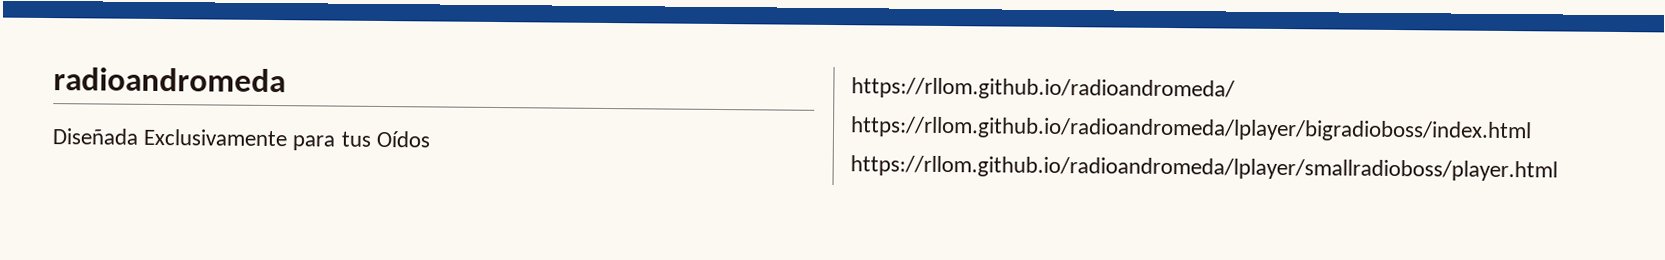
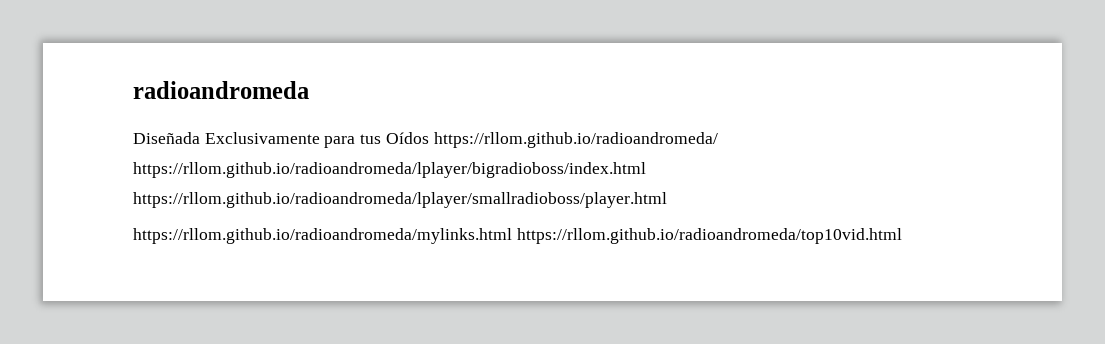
+ https://rllom.github.io/radioandromeda/mylinks.html https://rllom.github.io/radioandromeda/top10vid.html

